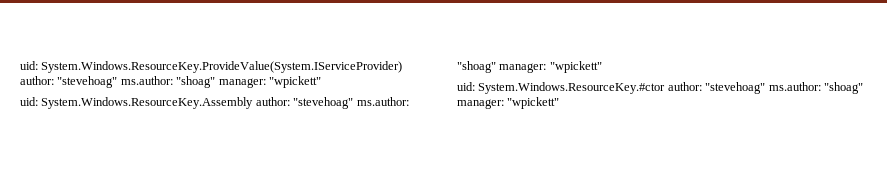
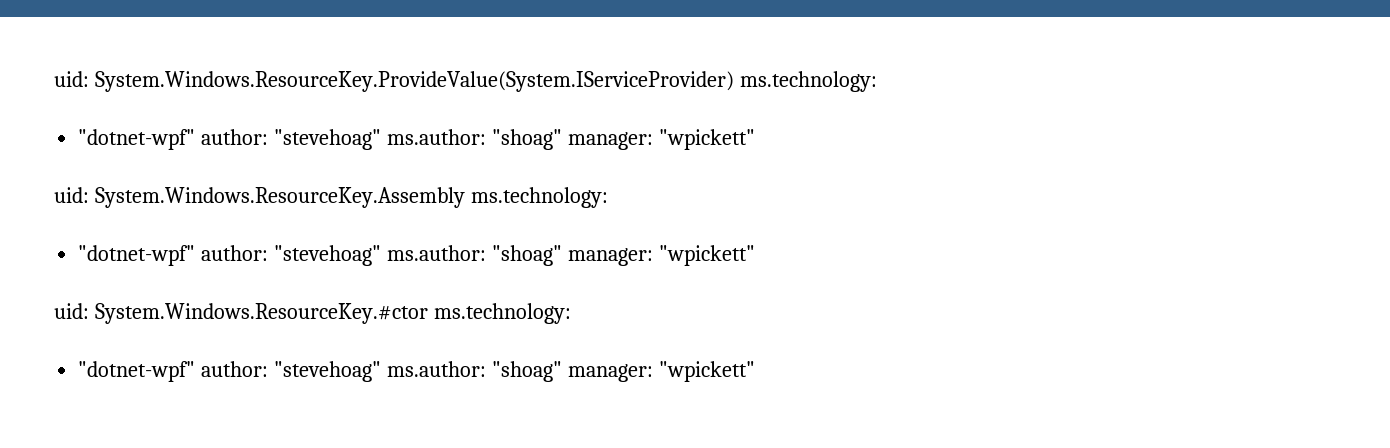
- uid: System.Windows.ResourceKey.ProvideValue(System.IServiceProvider) author: "stevehoag" ms.author: "shoag" manager: "wpickett"
+ uid: System.Windows.ResourceKey.ProvideValue(System.IServiceProvider) ms.technology:
+ "dotnet-wpf" author: "stevehoag" ms.author: "shoag" manager: "wpickett"
- uid: System.Windows.ResourceKey.Assembly author: "stevehoag" ms.author: "shoag" manager: "wpickett"
+ uid: System.Windows.ResourceKey.Assembly ms.technology:
+ "dotnet-wpf" author: "stevehoag" ms.author: "shoag" manager: "wpickett"
- uid: System.Windows.ResourceKey.#ctor author: "stevehoag" ms.author: "shoag" manager: "wpickett"
+ uid: System.Windows.ResourceKey.#ctor ms.technology:
+ "dotnet-wpf" author: "stevehoag" ms.author: "shoag" manager: "wpickett"

